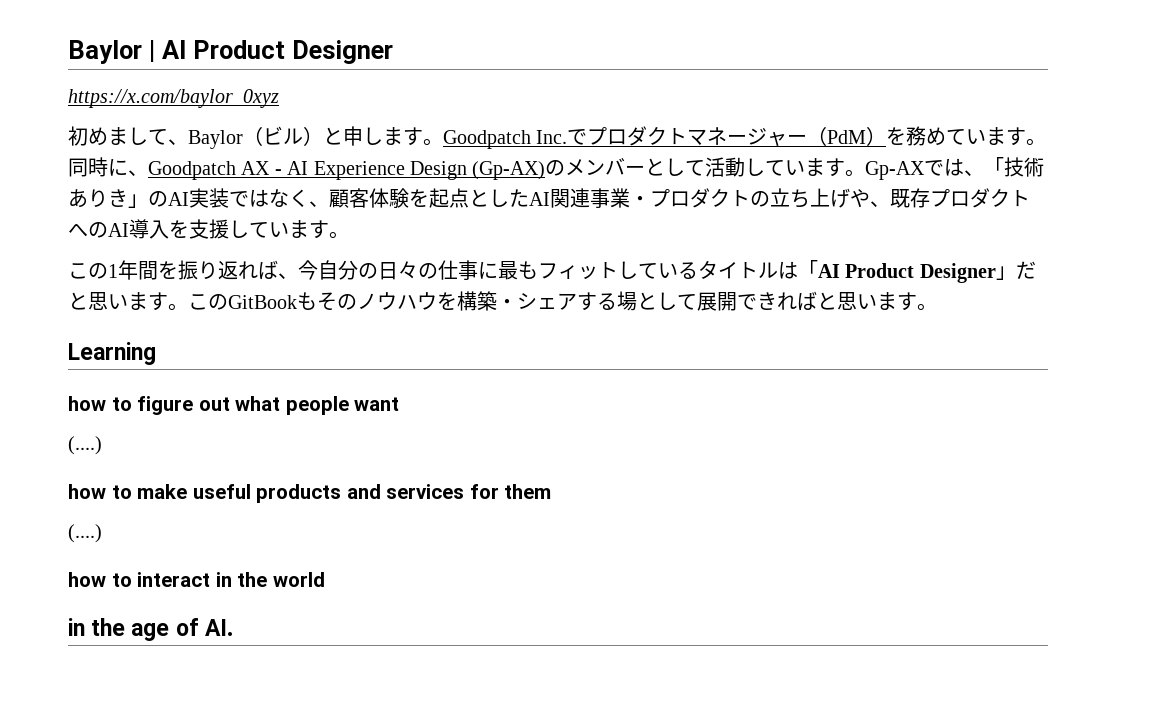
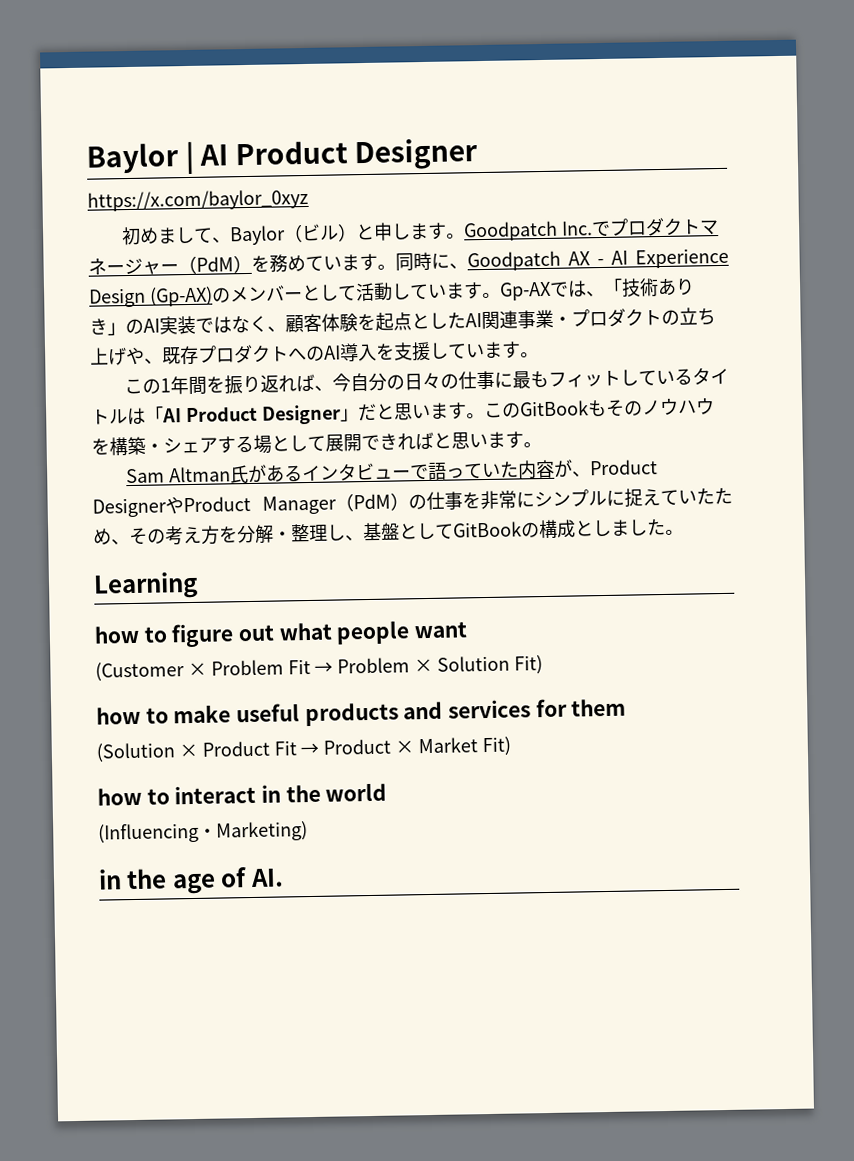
+ Sam Altman氏があるインタビューで語っていた内容が、Product DesignerやProduct Manager（PdM）の仕事を非常にシンプルに捉えていたため、その考え方を分解・整理し、基盤としてGitBookの構成としました。
  how to figure out what people want
- (....)
+ (Customer × Problem Fit → Problem × Solution Fit)
  how to make useful products and services for them
- (....)
+ (Solution × Product Fit → Product × Market Fit)
+ (Influencing・Marketing)

